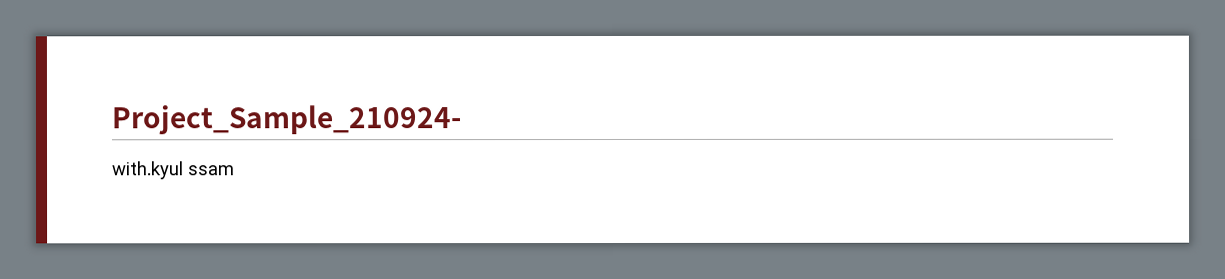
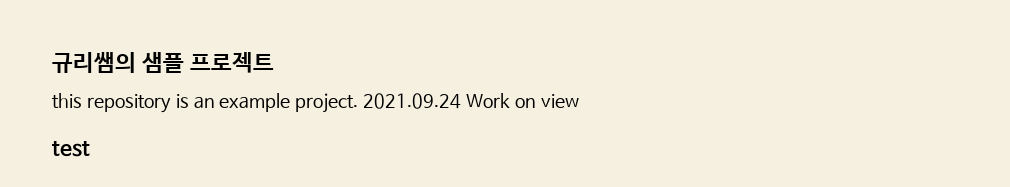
- Project_Sample_210924-
- with.kyul ssam
+ 규리쌤의 샘플 프로젝트
+ this repository is an example project. 2021.09.24 Work on view
+ test

